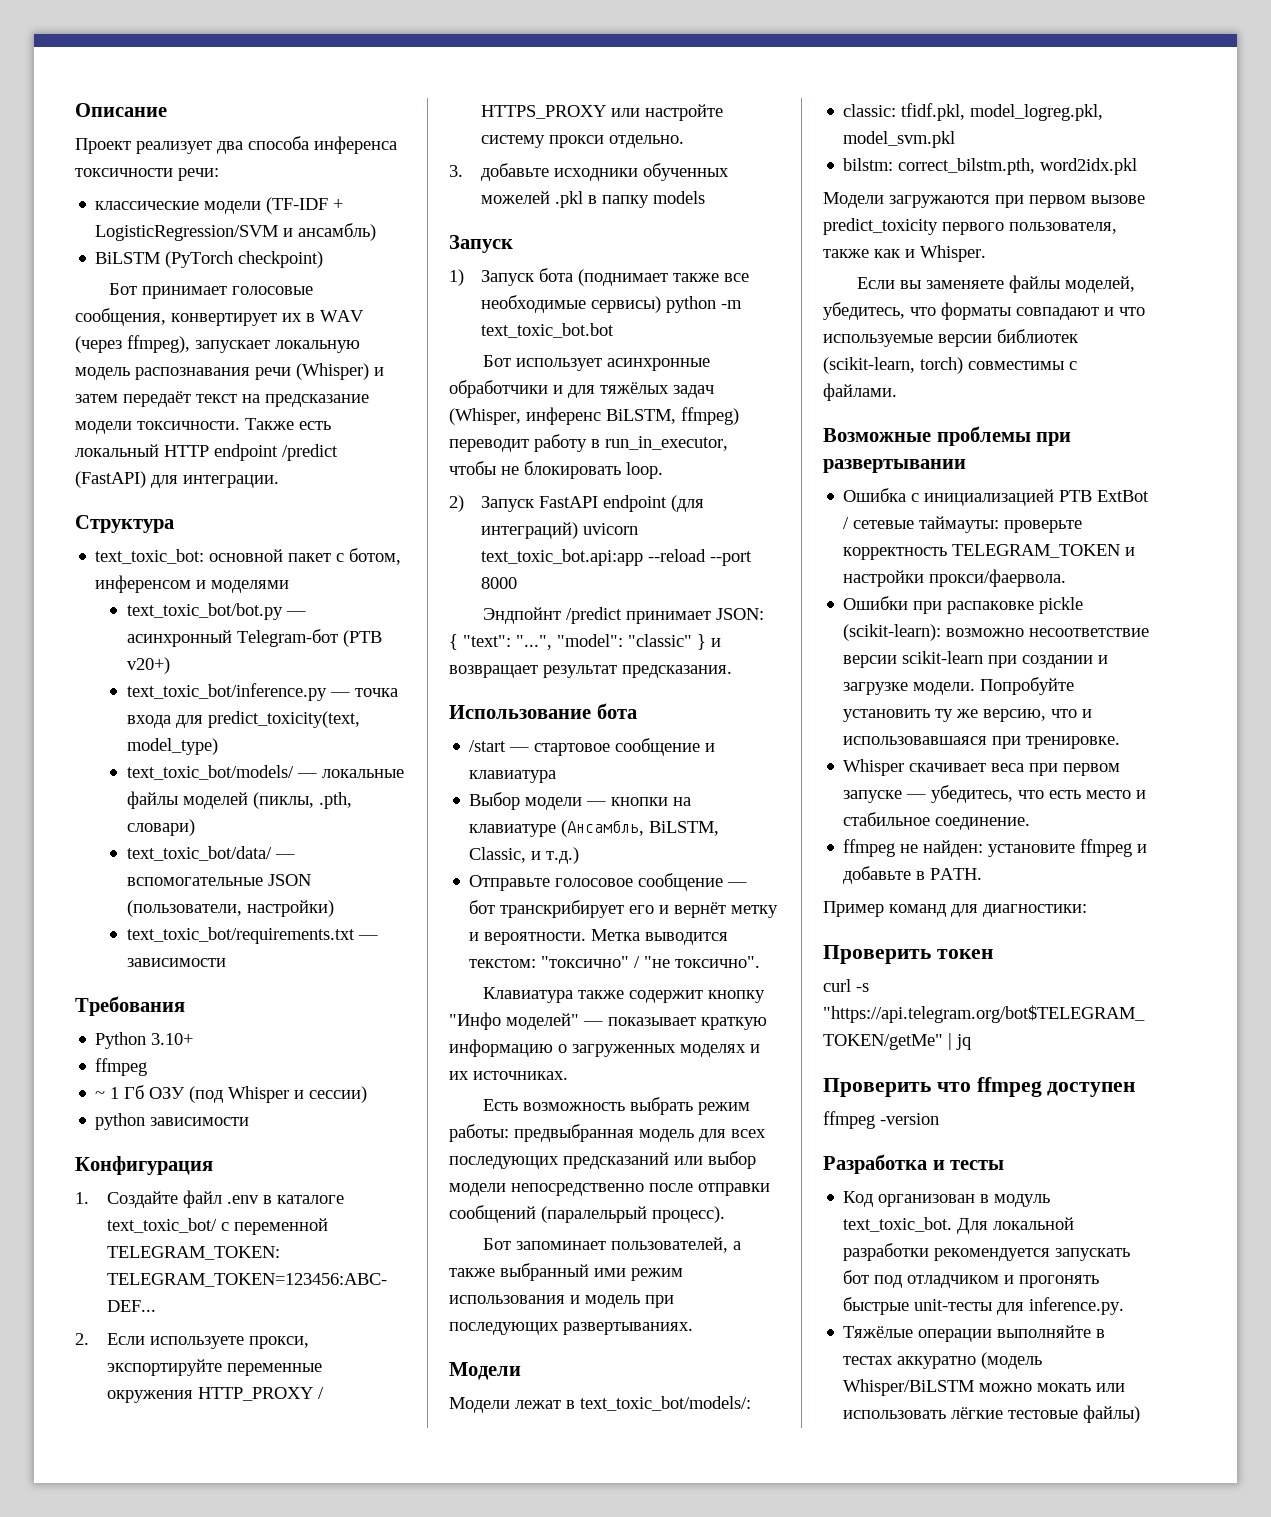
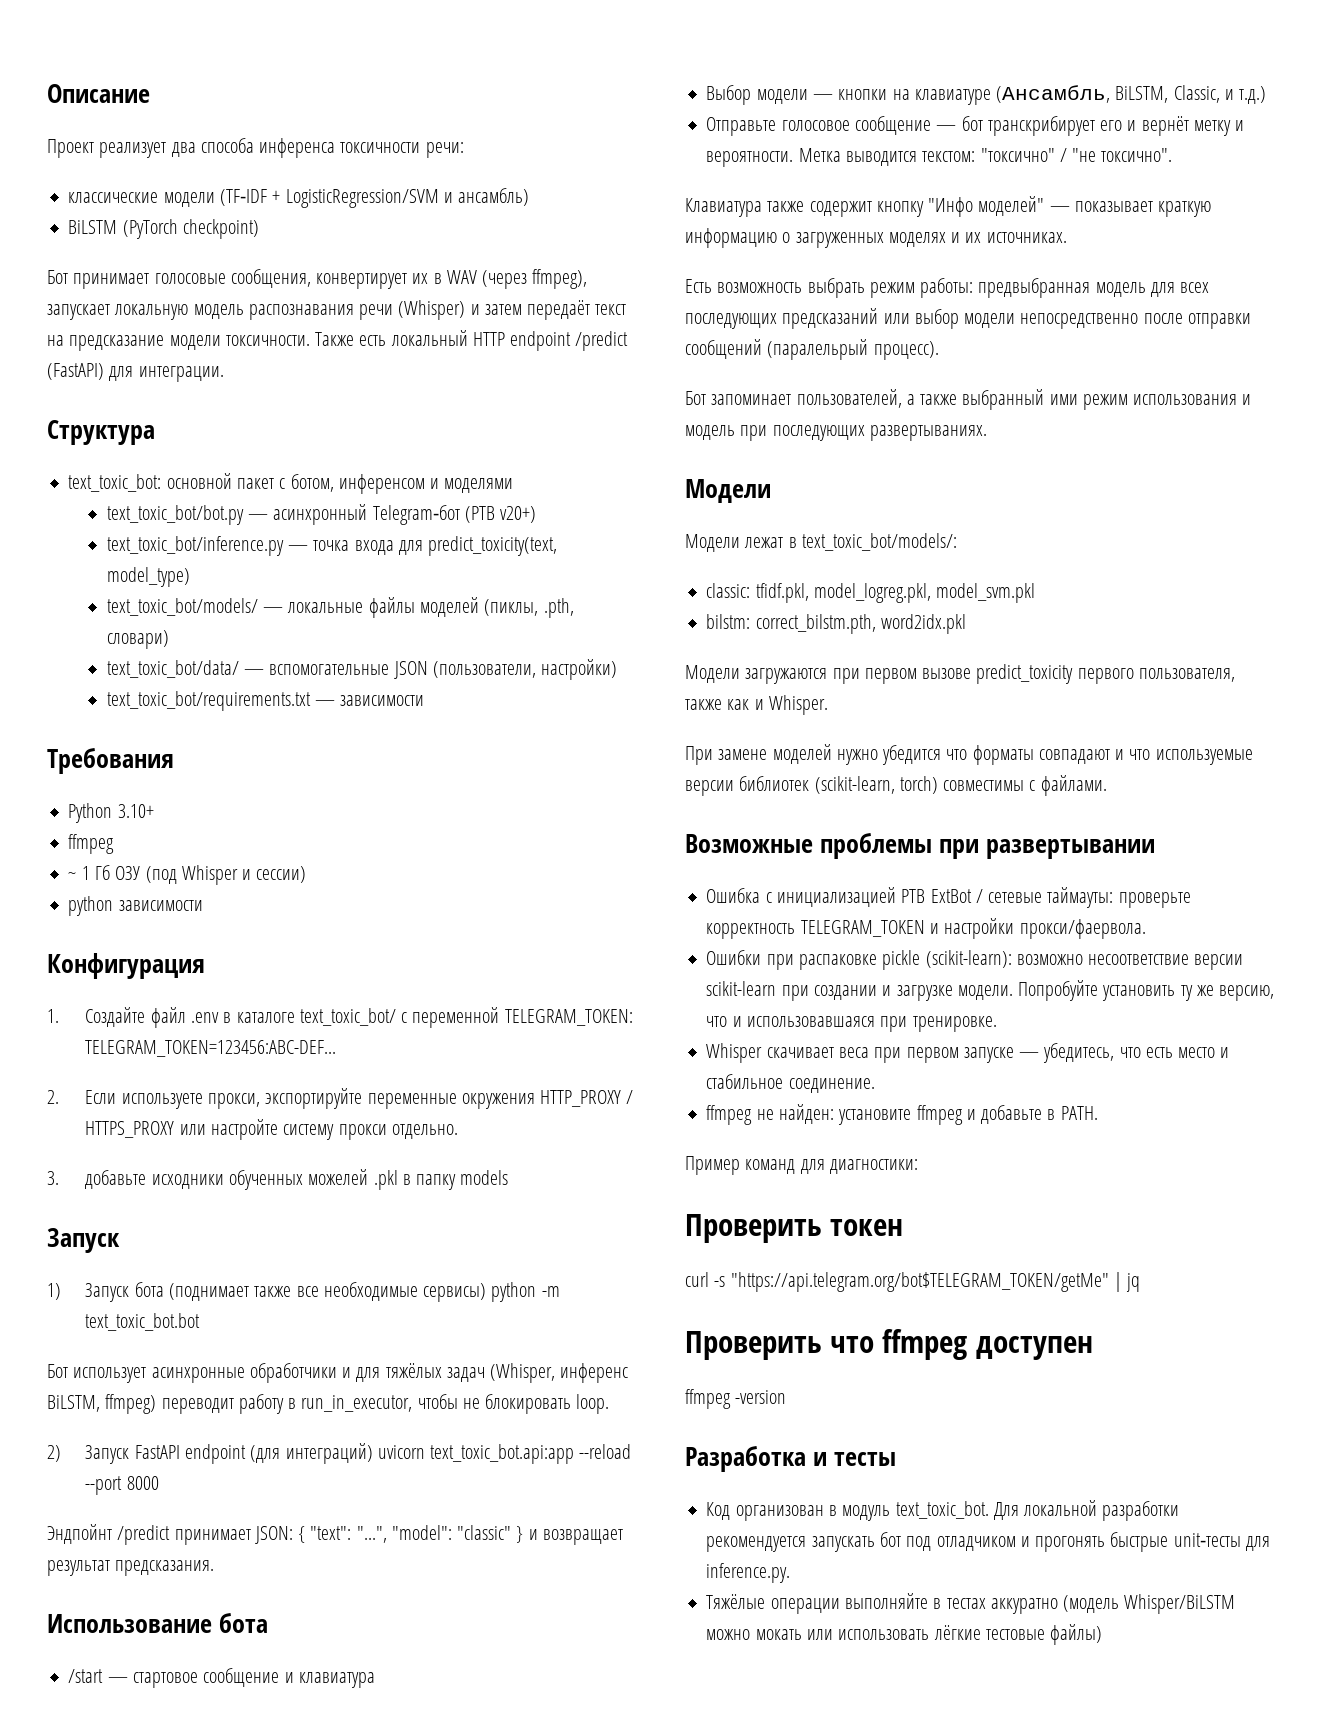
- Если вы заменяете файлы моделей, убедитесь, что форматы совпадают и что используемые версии библиотек (scikit-learn, torch) совместимы с файлами.
+ При замене моделей нужно убедится что форматы совпадают и что используемые версии библиотек (scikit-learn, torch) совместимы с файлами.

